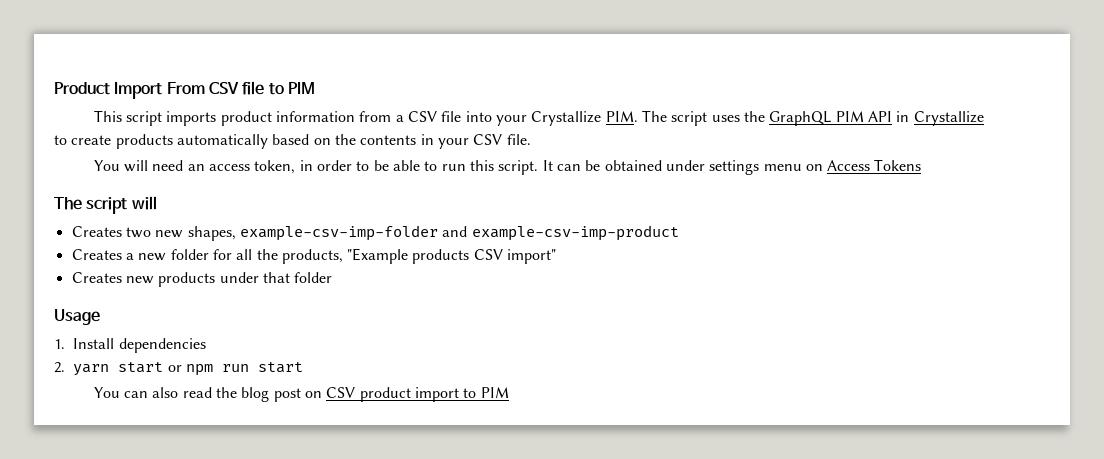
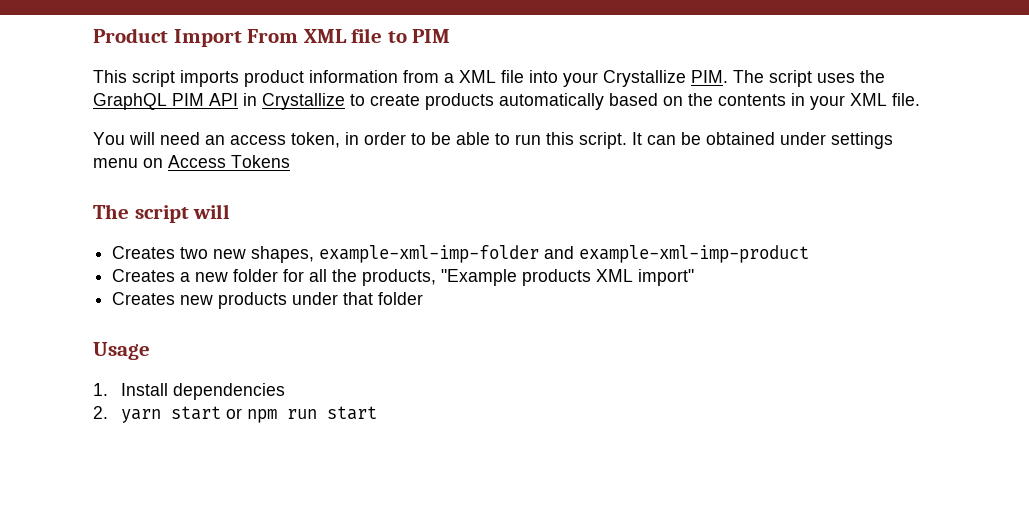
- Product Import From CSV file to PIM
+ Product Import From XML file to PIM
- This script imports product information from a CSV file into your Crystallize PIM. The script uses the GraphQL PIM API in Crystallize to create products automatically based on the contents in your CSV file.
+ This script imports product information from a XML file into your Crystallize PIM. The script uses the GraphQL PIM API in Crystallize to create products automatically based on the contents in your XML file.
- Creates two new shapes, example-csv-imp-folder and example-csv-imp-product
+ Creates two new shapes, example-xml-imp-folder and example-xml-imp-product
- Creates a new folder for all the products, "Example products CSV import"
+ Creates a new folder for all the products, "Example products XML import"
- You can also read the blog post on CSV product import to PIM

